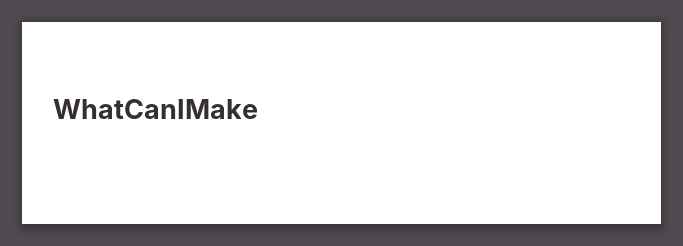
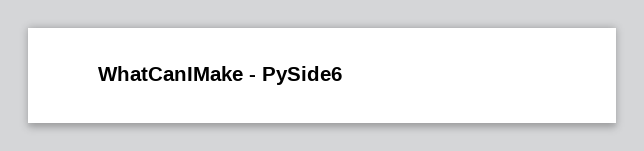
- WhatCanIMake
+ WhatCanIMake - PySide6

